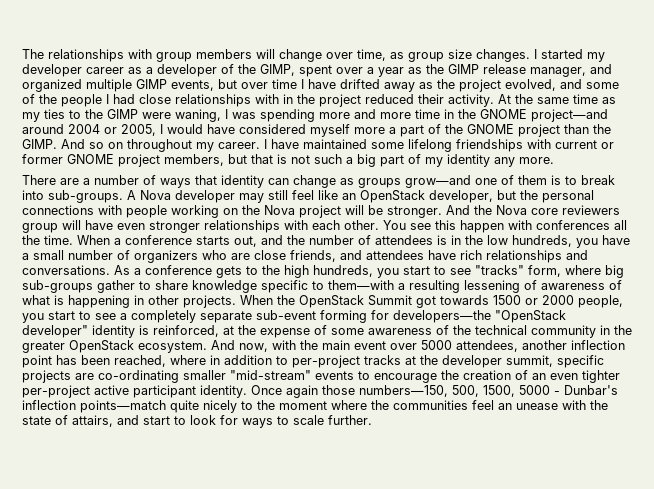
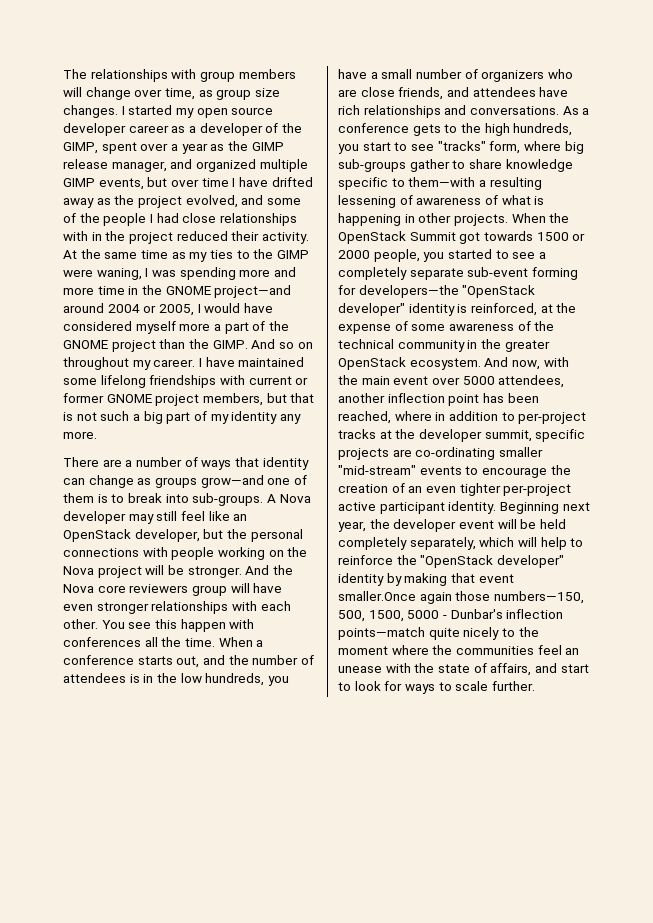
- I started my developer career as a developer of the GIMP, spent over a year as the GIMP release manager, and organized multiple GIMP events, but over time I have drifted away as the project evolved, and some of the people I had close relationships with in the project reduced their activity.
+ I started my open source developer career as a developer of the GIMP, spent over a year as the GIMP release manager, and organized multiple GIMP events, but over time I have drifted away as the project evolved, and some of the people I had close relationships with in the project reduced their activity.
- When the OpenStack Summit got towards 1500 or 2000 people, you start to see a completely separate sub-event forming for developers—the "OpenStack developer" identity is reinforced, at the expense of some awareness of the technical community in the greater OpenStack ecosystem.
+ When the OpenStack Summit got towards 1500 or 2000 people, you started to see a completely separate sub-event forming for developers—the "OpenStack developer" identity is reinforced, at the expense of some awareness of the technical community in the greater OpenStack ecosystem.
- Once again those numbers—150, 500, 1500, 5000 - Dunbar's inflection points—match quite nicely to the moment where the communities feel an unease with the state of attairs, and start to look for ways to scale further.
+ Beginning next year, the developer event will be held completely separately, which will help to reinforce the "OpenStack developer" identity by making that event smaller.Once again those numbers—150, 500, 1500, 5000 - Dunbar's inflection points—match quite nicely to the moment where the communities feel an unease with the state of affairs, and start to look for ways to scale further.

